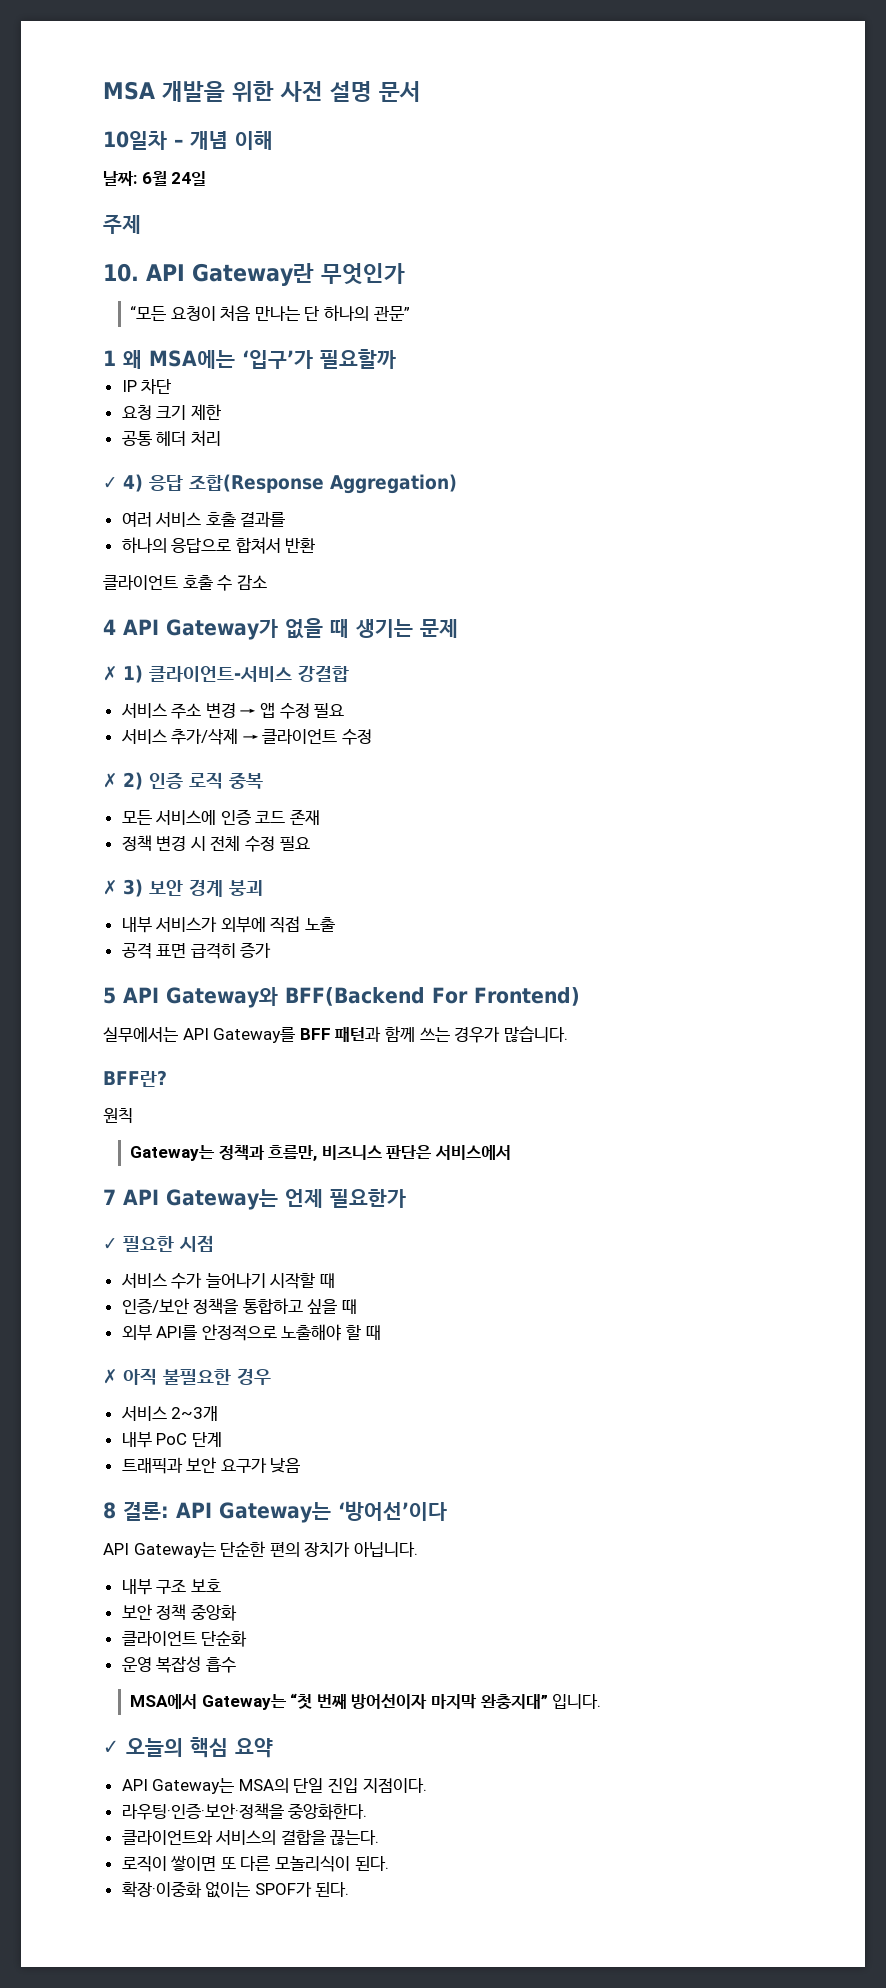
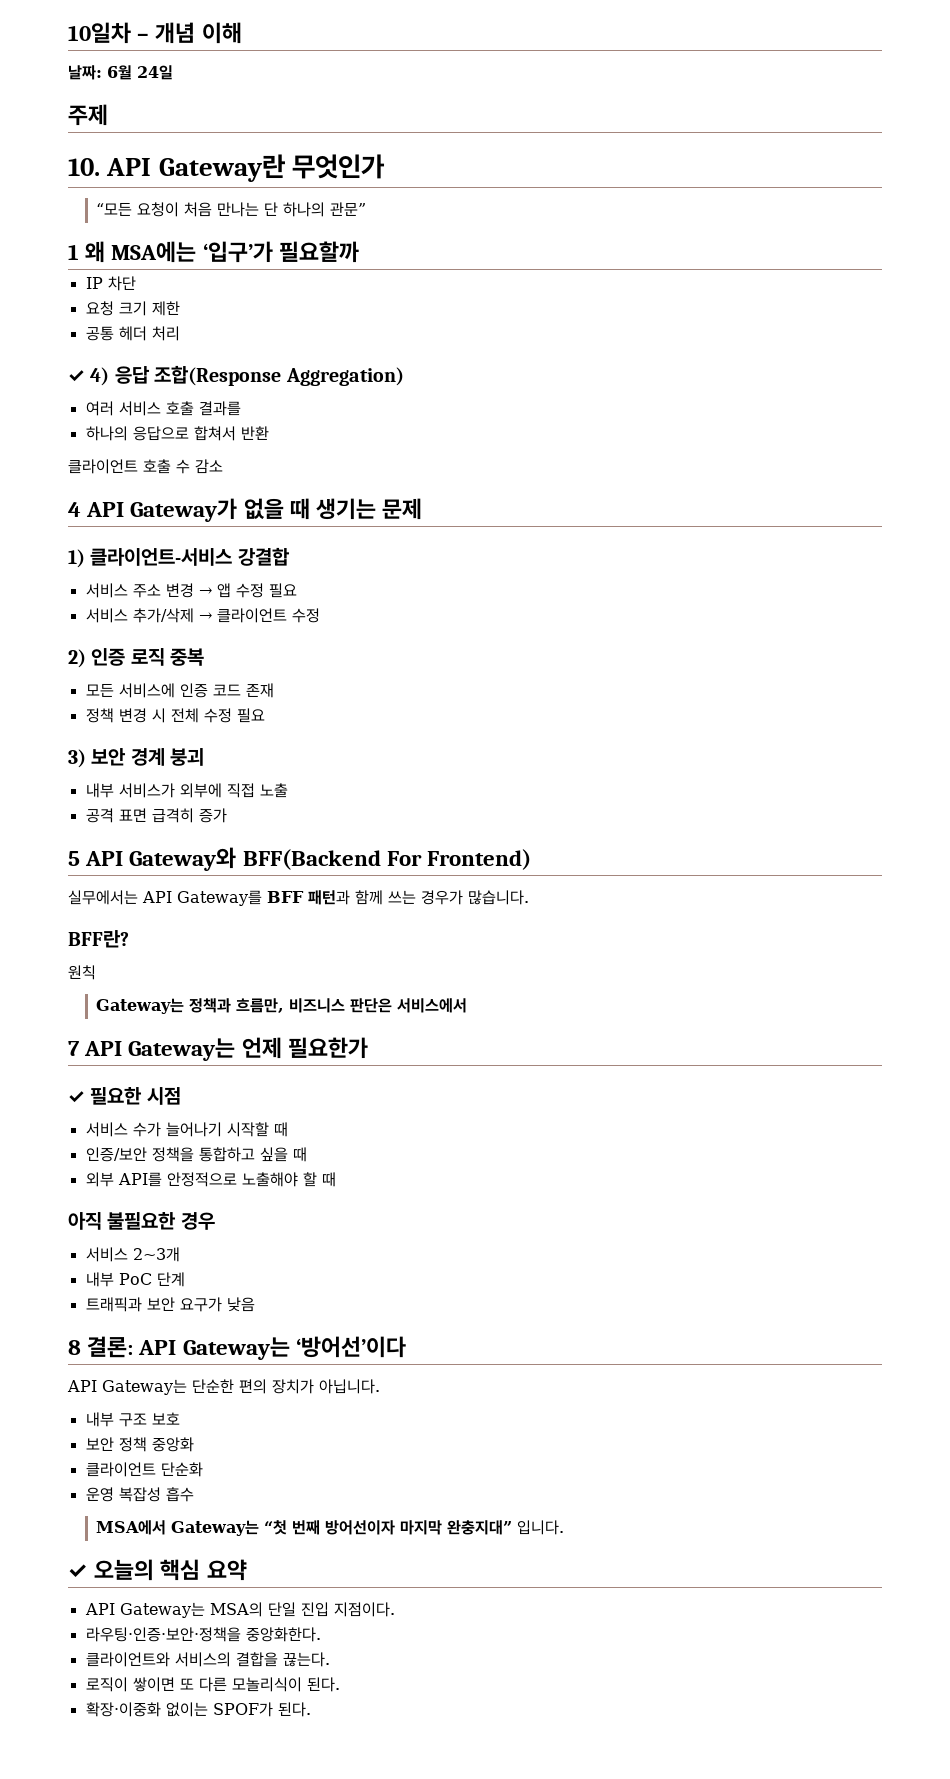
- MSA 개발을 위한 사전 설명 문서
- ✗ 1) 클라이언트-서비스 강결합
+ 1) 클라이언트-서비스 강결합
- ✗ 2) 인증 로직 중복
+ 2) 인증 로직 중복
- ✗ 3) 보안 경계 붕괴
+ 3) 보안 경계 붕괴
- ✗ 아직 불필요한 경우
+ 아직 불필요한 경우

